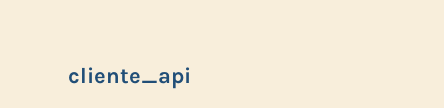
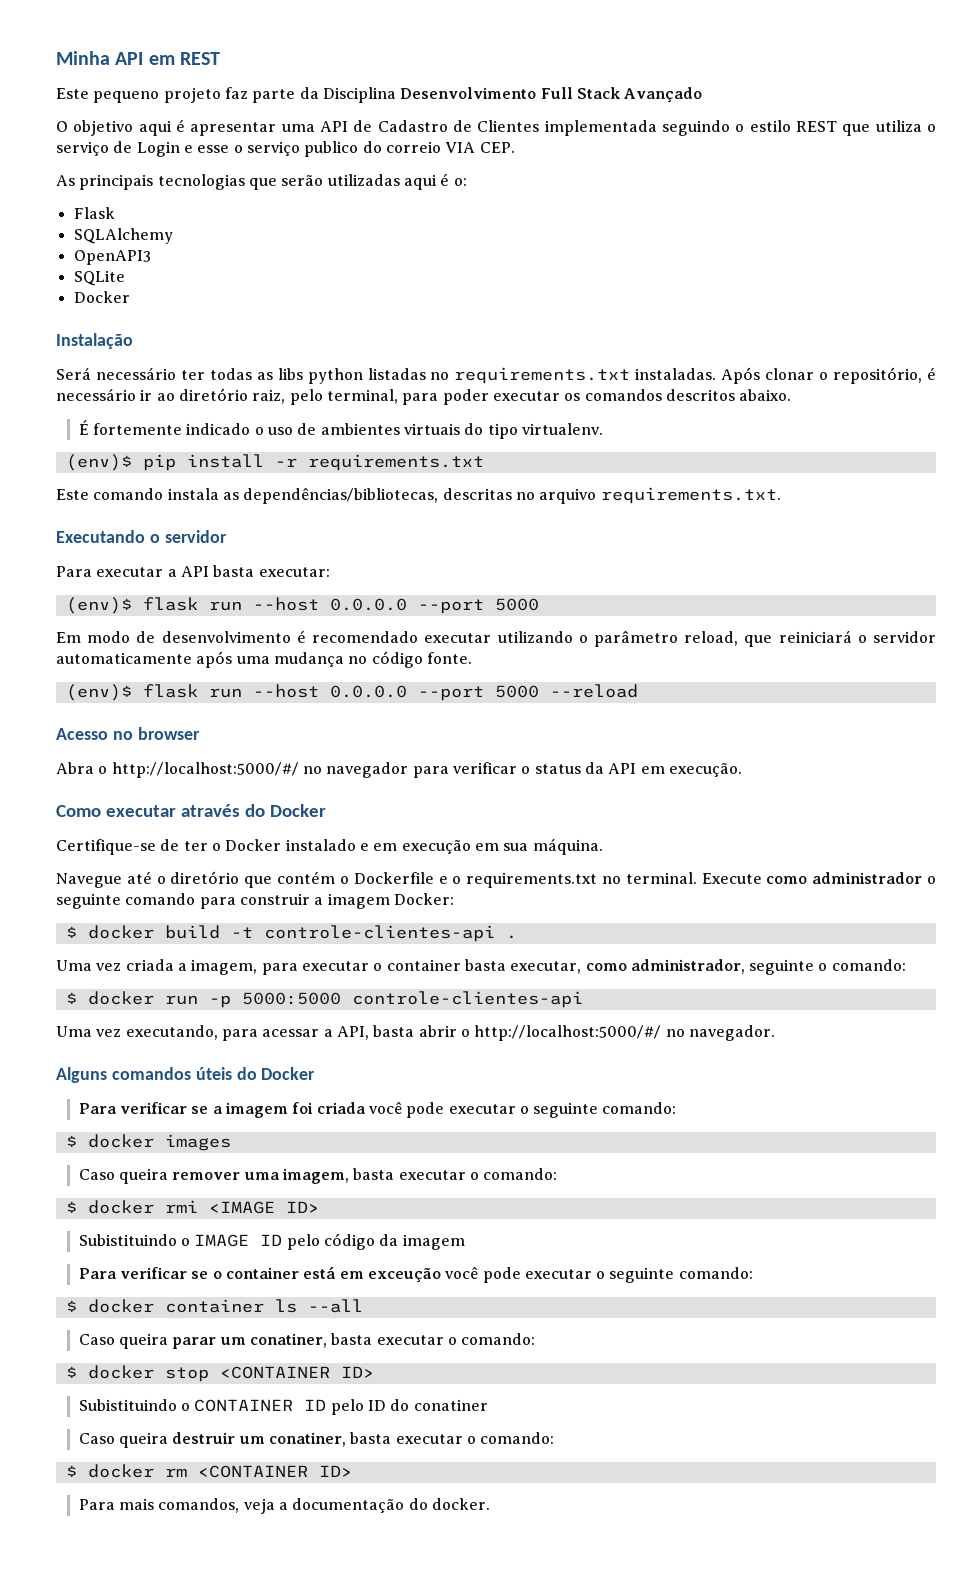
- cliente_api
+ Minha API em REST
+ Este pequeno projeto faz parte da Disciplina Desenvolvimento Full Stack Avançado
+ O objetivo aqui é apresentar uma API de Cadastro de Clientes implementada seguindo o estilo REST que utiliza o serviço de Login e esse o serviço publico do correio VIA CEP.
+ As principais tecnologias que serão utilizadas aqui é o:
+ Flask
+ SQLAlchemy
+ OpenAPI3
+ SQLite
+ Docker
+ Instalação
+ Será necessário ter todas as libs python listadas no requirements.txt instaladas. Após clonar o repositório, é necessário ir ao diretório raiz, pelo terminal, para poder executar os comandos descritos abaixo.
+ É fortemente indicado o uso de ambientes virtuais do tipo virtualenv.
+ (env)$ pip install -r requirements.txt
+ Este comando instala as dependências/bibliotecas, descritas no arquivo requirements.txt.
+ Executando o servidor
+ Para executar a API basta executar:
+ (env)$ flask run --host 0.0.0.0 --port 5000
+ Em modo de desenvolvimento é recomendado executar utilizando o parâmetro reload, que reiniciará o servidor automaticamente após uma mudança no código fonte.
+ (env)$ flask run --host 0.0.0.0 --port 5000 --reload
+ Acesso no browser
+ Abra o http://localhost:5000/#/ no navegador para verificar o status da API em execução.
+ Como executar através do Docker
+ Certifique-se de ter o Docker instalado e em execução em sua máquina.
+ Navegue até o diretório que contém o Dockerfile e o requirements.txt no terminal. Execute como administrador o seguinte comando para construir a imagem Docker:
+ $ docker build -t controle-clientes-api .
+ Uma vez criada a imagem, para executar o container basta executar, como administrador, seguinte o comando:
+ $ docker run -p 5000:5000 controle-clientes-api
+ Uma vez executando, para acessar a API, basta abrir o http://localhost:5000/#/ no navegador.
+ Alguns comandos úteis do Docker
+ Para verificar se a imagem foi criada você pode executar o seguinte comando:
+ $ docker images
+ Caso queira remover uma imagem, basta executar o comando:
+ $ docker rmi <IMAGE ID>
+ Subistituindo o IMAGE ID pelo código da imagem
+ Para verificar se o container está em exceução você pode executar o seguinte comando:
+ $ docker container ls --all
+ Caso queira parar um conatiner, basta executar o comando:
+ $ docker stop <CONTAINER ID>
+ Subistituindo o CONTAINER ID pelo ID do conatiner
+ Caso queira destruir um conatiner, basta executar o comando:
+ $ docker rm <CONTAINER ID>
+ Para mais comandos, veja a documentação do docker.

